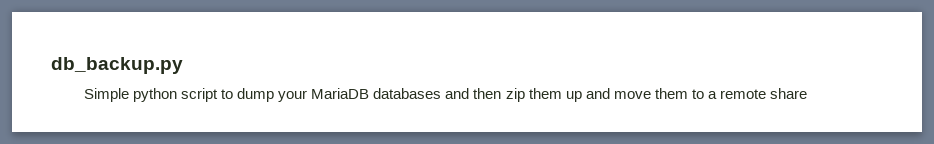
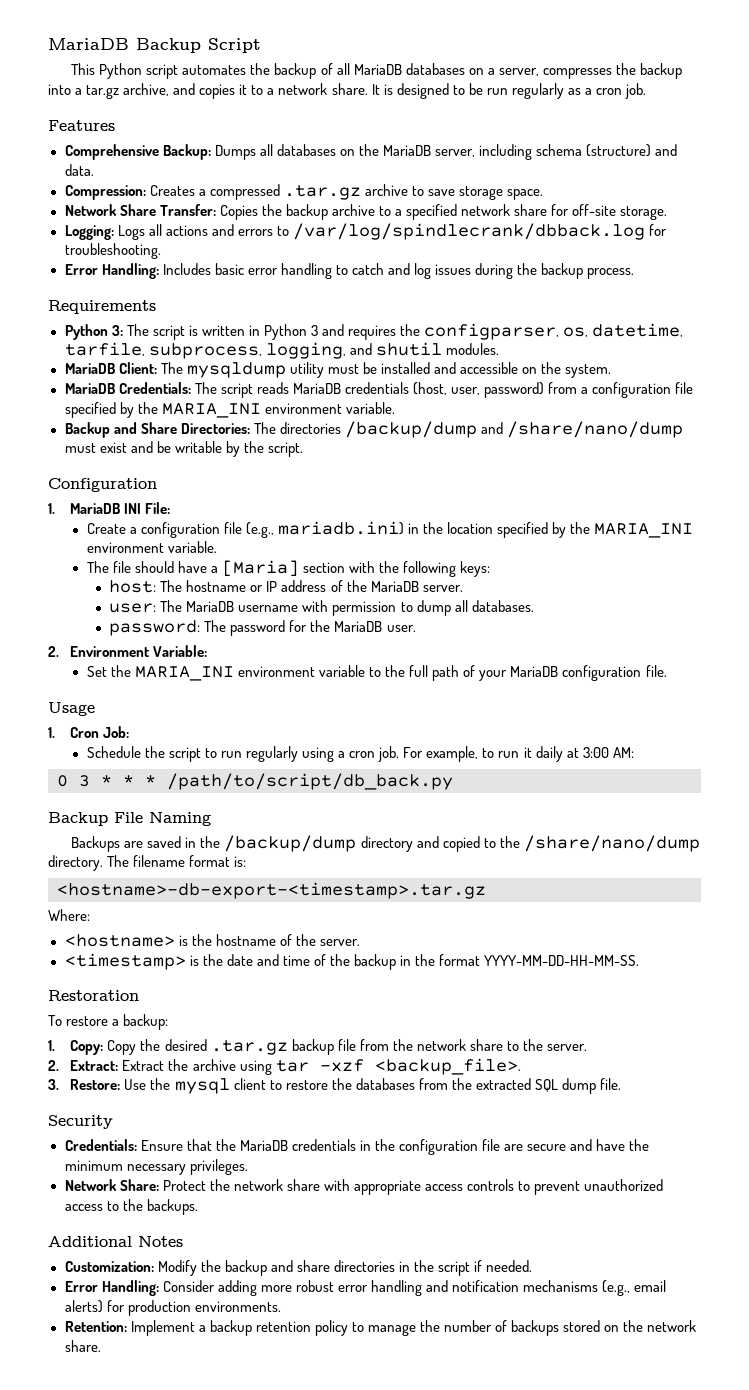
- db_backup.py
- Simple python script to dump your MariaDB databases and then zip them up and move them to a remote share
+ MariaDB Backup Script
+ This Python script automates the backup of all MariaDB databases on a server, compresses the backup into a tar.gz archive, and copies it to a network share. It is designed to be run regularly as a cron job.
+ Features
+ Comprehensive Backup: Dumps all databases on the MariaDB server, including schema (structure) and data.
+ Compression: Creates a compressed .tar.gz archive to save storage space.
+ Network Share Transfer: Copies the backup archive to a specified network share for off-site storage.
+ Logging: Logs all actions and errors to /var/log/spindlecrank/dbback.log for troubleshooting.
+ Error Handling: Includes basic error handling to catch and log issues during the backup process.
+ Requirements
+ Python 3: The script is written in Python 3 and requires the configparser, os, datetime, tarfile, subprocess, logging, and shutil modules.
+ MariaDB Client: The mysqldump utility must be installed and accessible on the system.
+ MariaDB Credentials: The script reads MariaDB credentials (host, user, password) from a configuration file specified by the MARIA_INI environment variable.
+ Backup and Share Directories: The directories /backup/dump and /share/nano/dump must exist and be writable by the script.
+ Configuration
+ 1. MariaDB INI File:
+ Create a configuration file (e.g., mariadb.ini) in the location specified by the MARIA_INI environment variable.
+ The file should have a [Maria] section with the following keys:
+ host: The hostname or IP address of the MariaDB server.
+ user: The MariaDB username with permission to dump all databases.
+ password: The password for the MariaDB user.
+ 2. Environment Variable:
+ Set the MARIA_INI environment variable to the full path of your MariaDB configuration file.
+ Usage
+ 1. Cron Job:
+ Schedule the script to run regularly using a cron job. For example, to run it daily at 3:00 AM:
+ 0 3 * * * /path/to/script/db_back.py
+ Backup File Naming
+ Backups are saved in the /backup/dump directory and copied to the /share/nano/dump directory. The filename format is:
+ <hostname>-db-export-<timestamp>.tar.gz
+ Where:
+ <hostname> is the hostname of the server.
+ <timestamp> is the date and time of the backup in the format YYYY-MM-DD-HH-MM-SS.
+ Restoration
+ To restore a backup:
+ 1. Copy: Copy the desired .tar.gz backup file from the network share to the server.
+ 2. Extract: Extract the archive using tar -xzf <backup_file>.
+ 3. Restore: Use the mysql client to restore the databases from the extracted SQL dump file.
+ Security
+ Credentials: Ensure that the MariaDB credentials in the configuration file are secure and have the minimum necessary privileges.
+ Network Share: Protect the network share with appropriate access controls to prevent unauthorized access to the backups.
+ Additional Notes
+ Customization: Modify the backup and share directories in the script if needed.
+ Error Handling: Consider adding more robust error handling and notification mechanisms (e.g., email alerts) for production environments.
+ Retention: Implement a backup retention policy to manage the number of backups stored on the network share.

